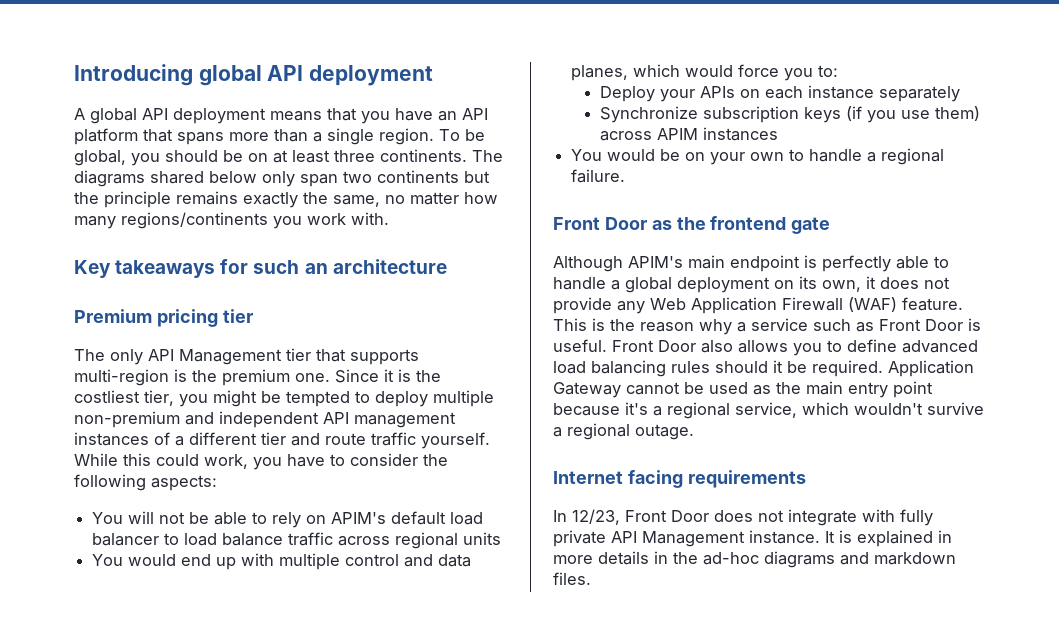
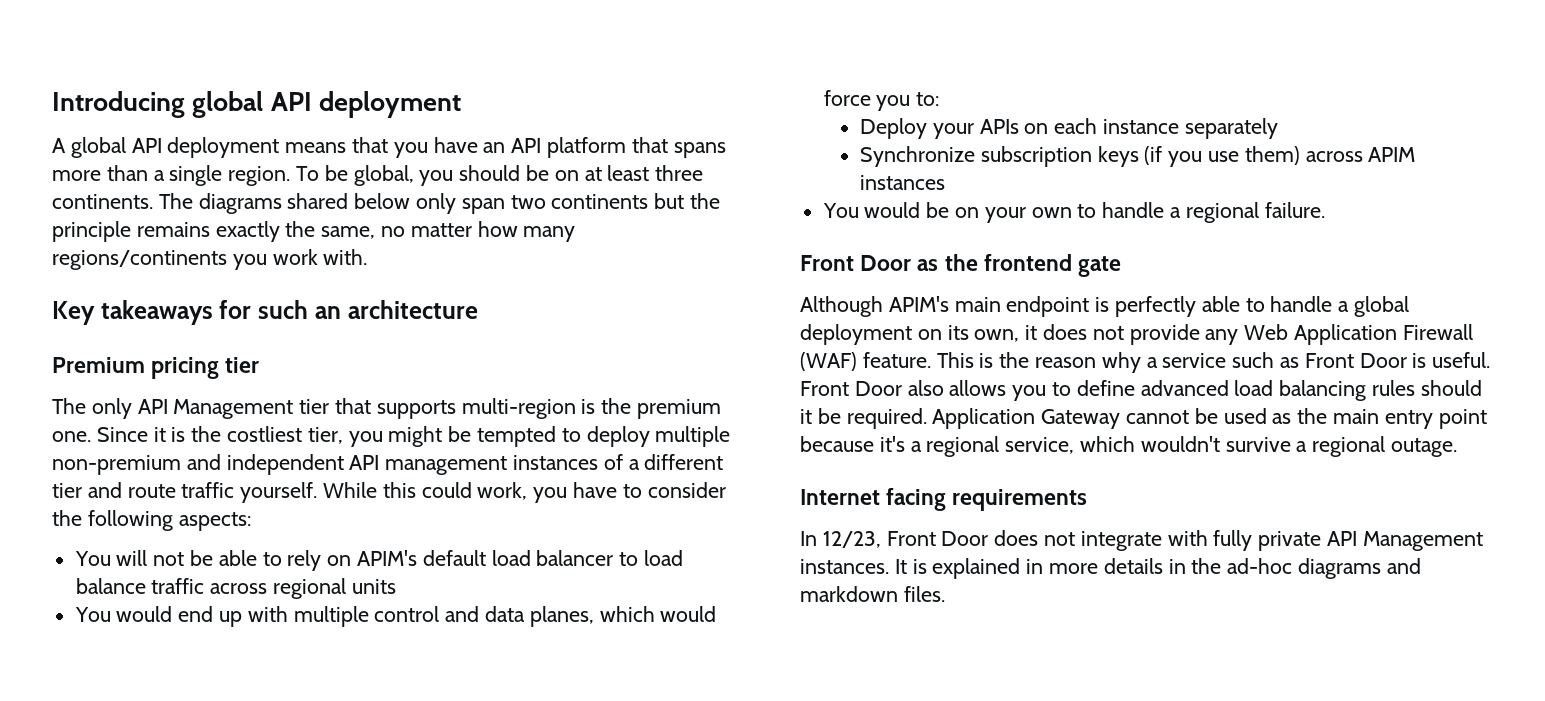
- In 12/23, Front Door does not integrate with fully private API Management instance.
+ In 12/23, Front Door does not integrate with fully private API Management instances.

